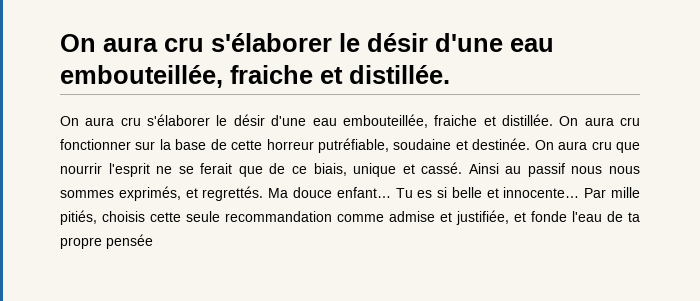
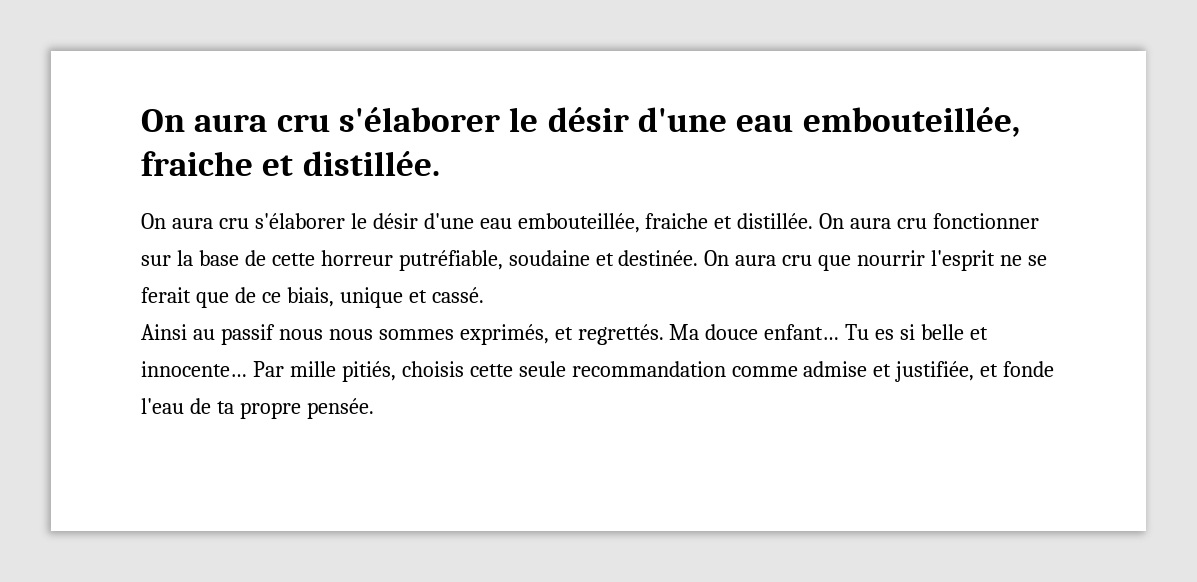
- On aura cru que nourrir l'esprit ne se ferait que de ce biais, unique et cassé. Ainsi au passif nous nous sommes exprimés, et regrettés.
+ On aura cru que nourrir l'esprit ne se ferait que de ce biais, unique et cassé.
+ Ainsi au passif nous nous sommes exprimés, et regrettés.
- Par mille pitiés, choisis cette seule recommandation comme admise et justifiée, et fonde l'eau de ta propre pensée
+ Par mille pitiés, choisis cette seule recommandation comme admise et justifiée, et fonde l'eau de ta propre pensée.

